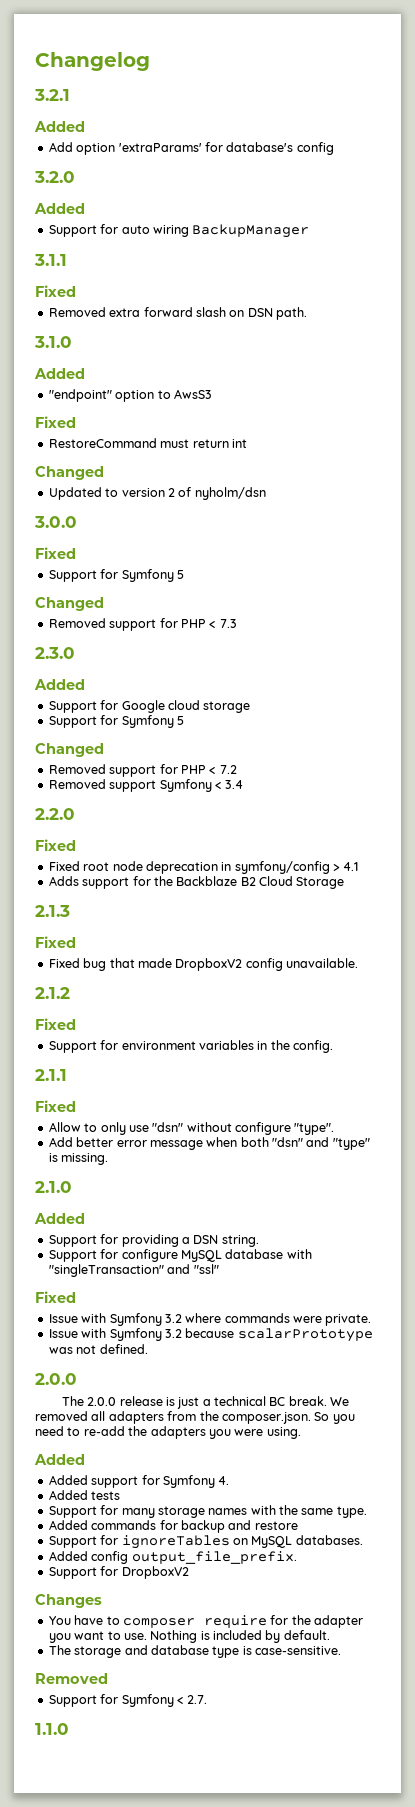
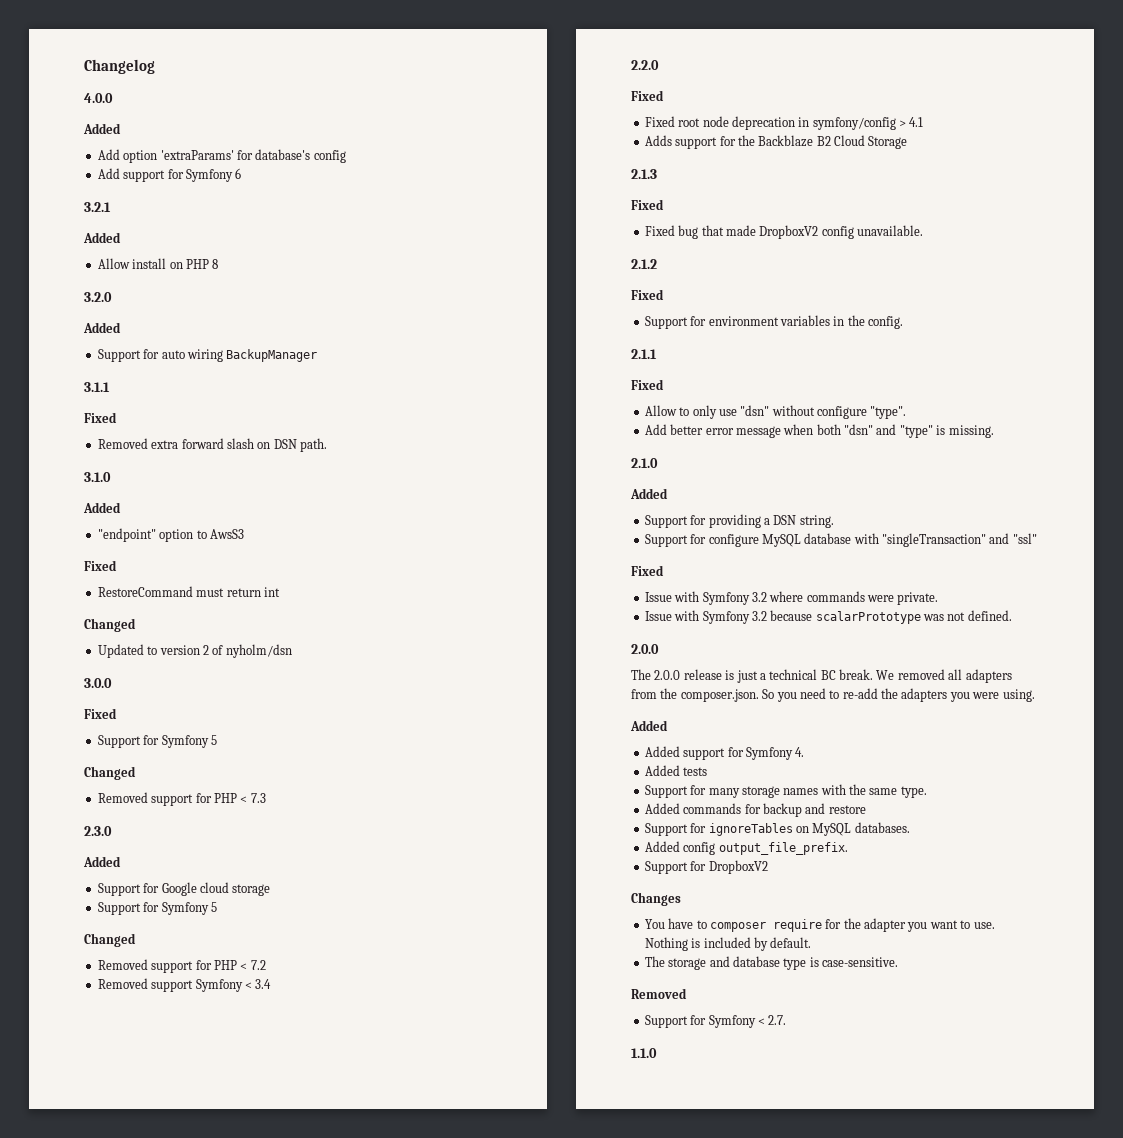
- 3.2.1
+ 4.0.0
+ Add support for Symfony 6
+ 3.2.1
+ Added
+ Allow install on PHP 8

